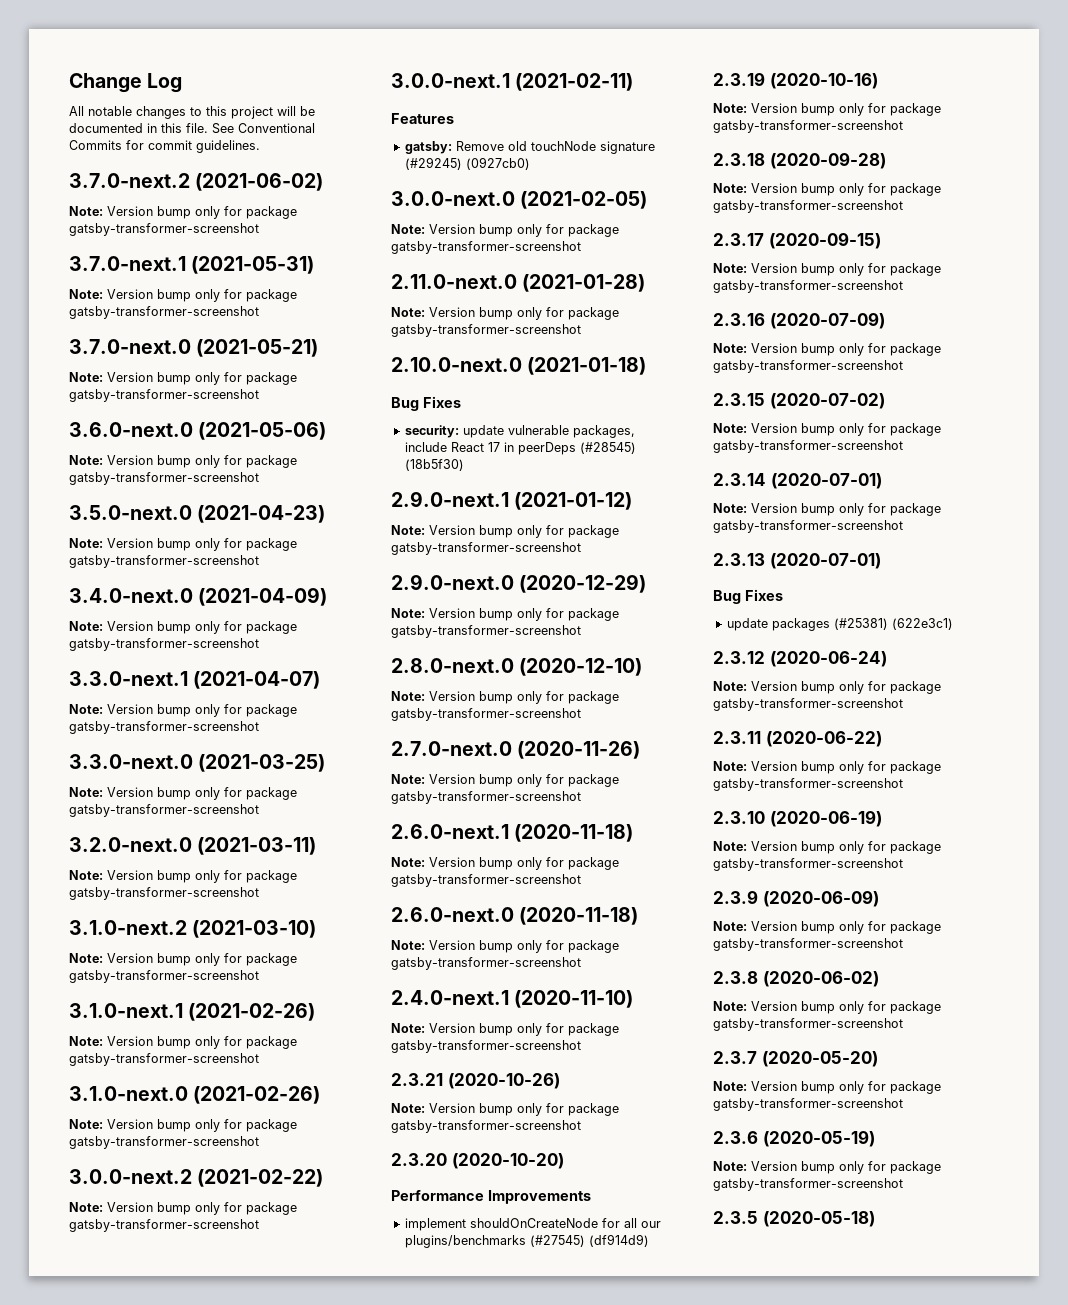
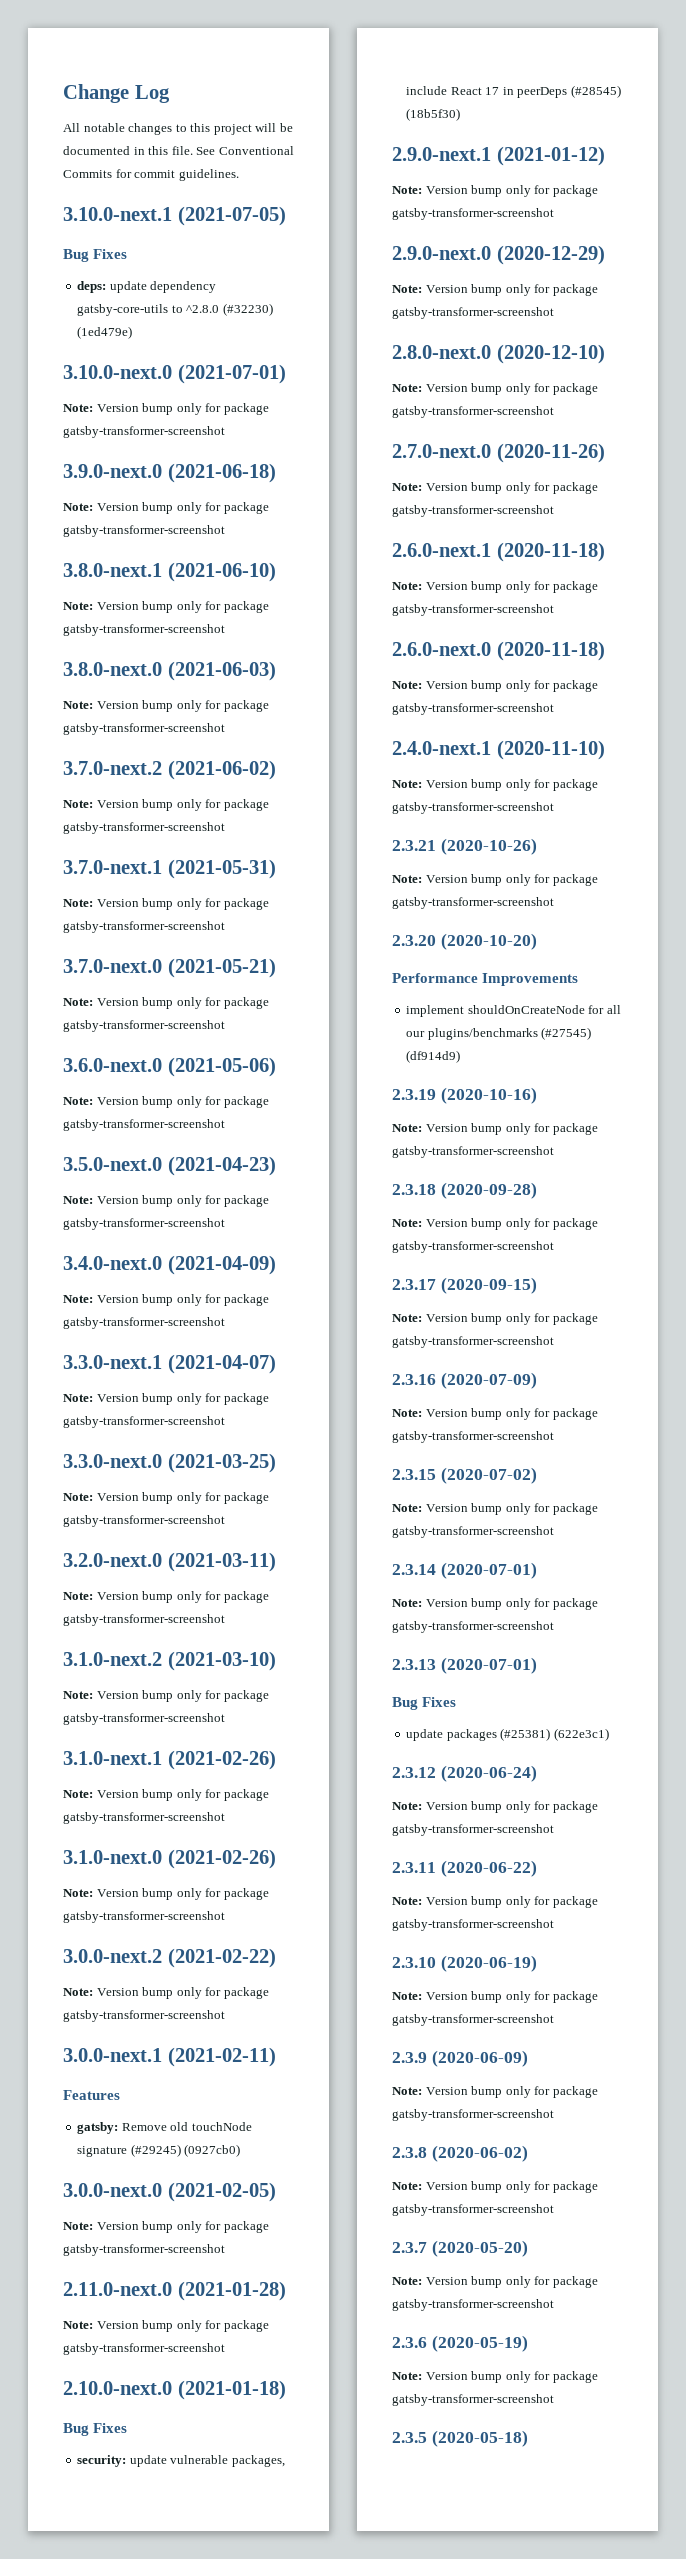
+ 3.10.0-next.1 (2021-07-05)
+ Bug Fixes
+ deps: update dependency gatsby-core-utils to ^2.8.0 (#32230) (1ed479e)
+ 3.10.0-next.0 (2021-07-01)
+ Note: Version bump only for package gatsby-transformer-screenshot
+ 3.9.0-next.0 (2021-06-18)
+ Note: Version bump only for package gatsby-transformer-screenshot
+ 3.8.0-next.1 (2021-06-10)
+ Note: Version bump only for package gatsby-transformer-screenshot
+ 3.8.0-next.0 (2021-06-03)
+ Note: Version bump only for package gatsby-transformer-screenshot

